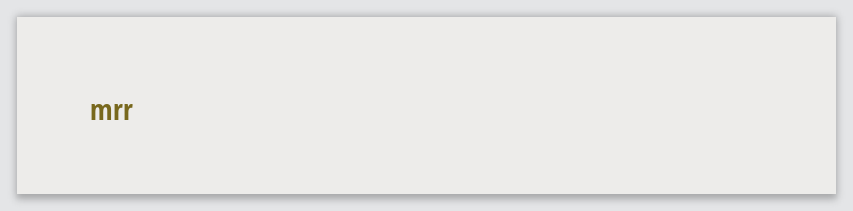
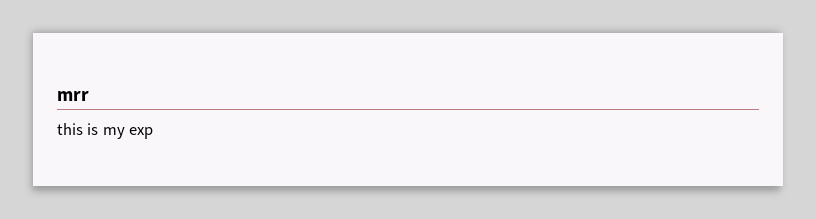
+ this is my exp

